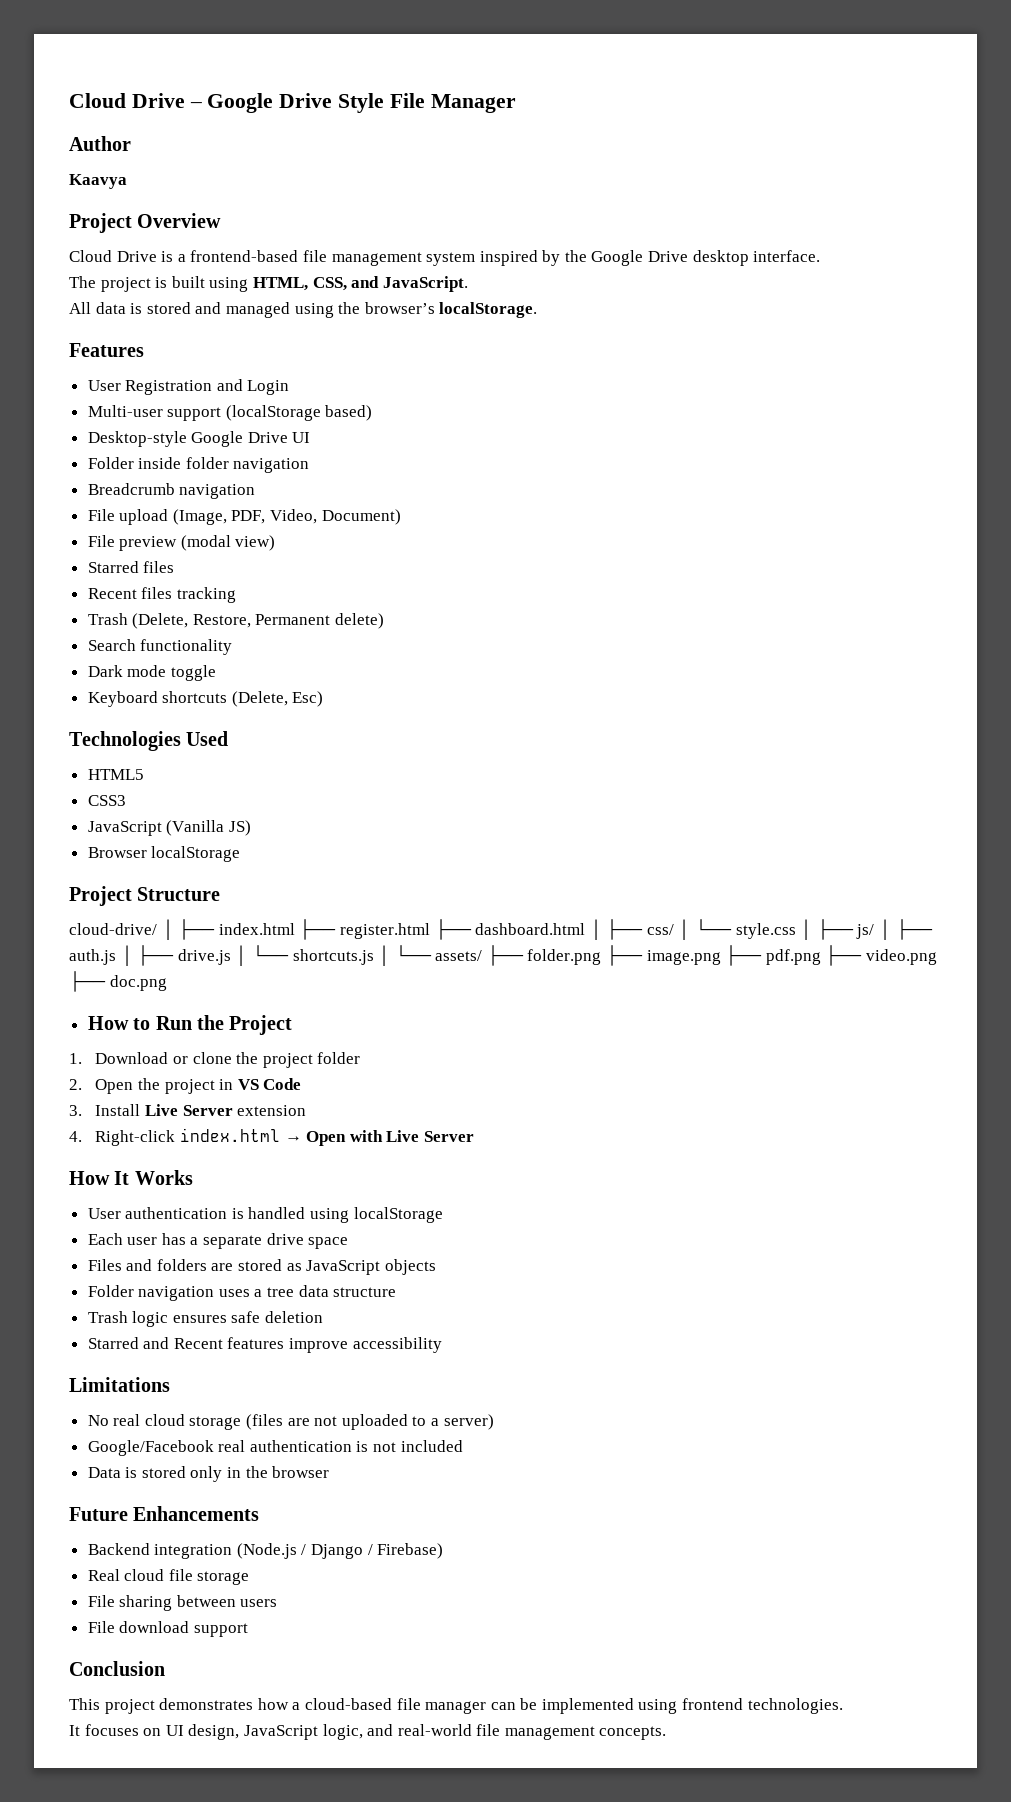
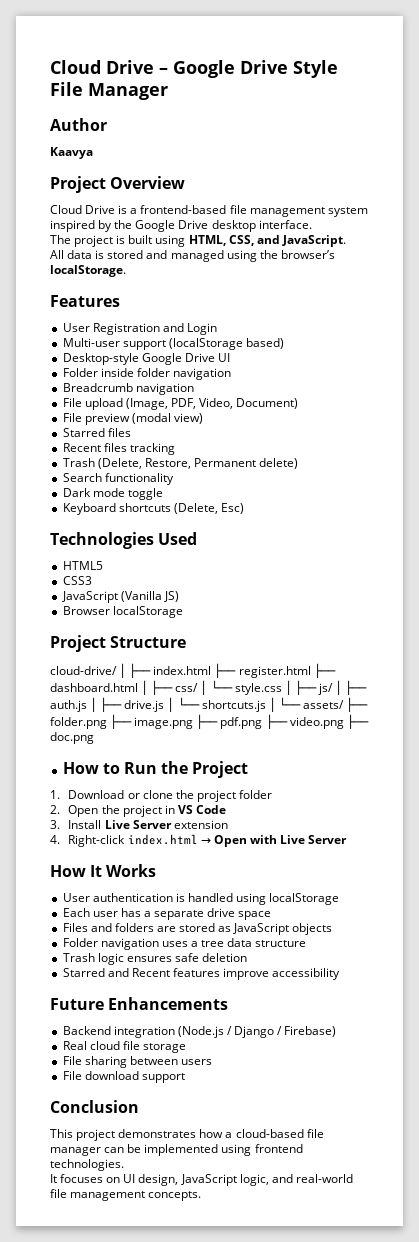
- Limitations
- No real cloud storage (files are not uploaded to a server)
- Google/Facebook real authentication is not included
- Data is stored only in the browser

